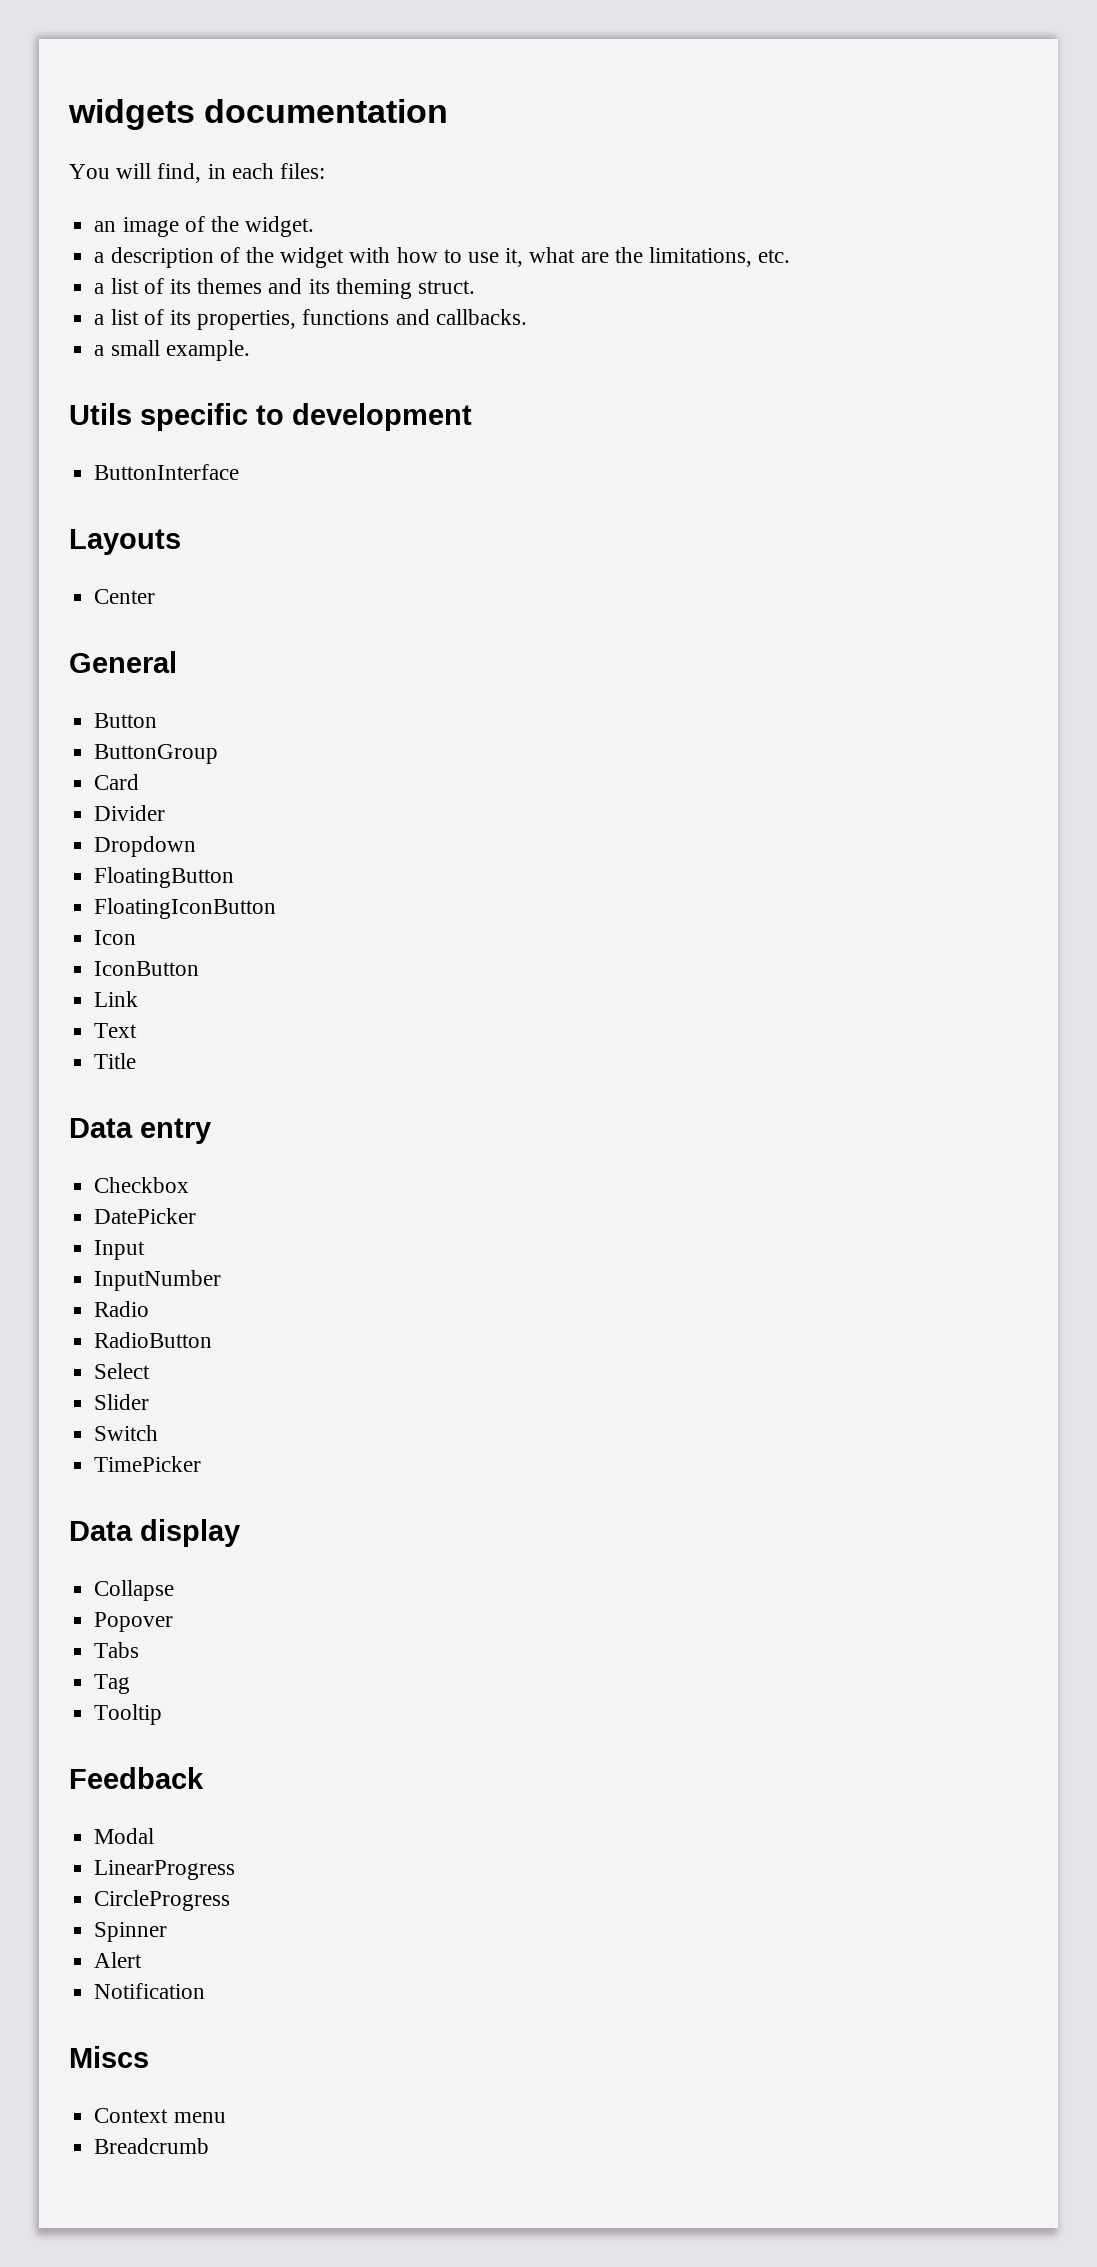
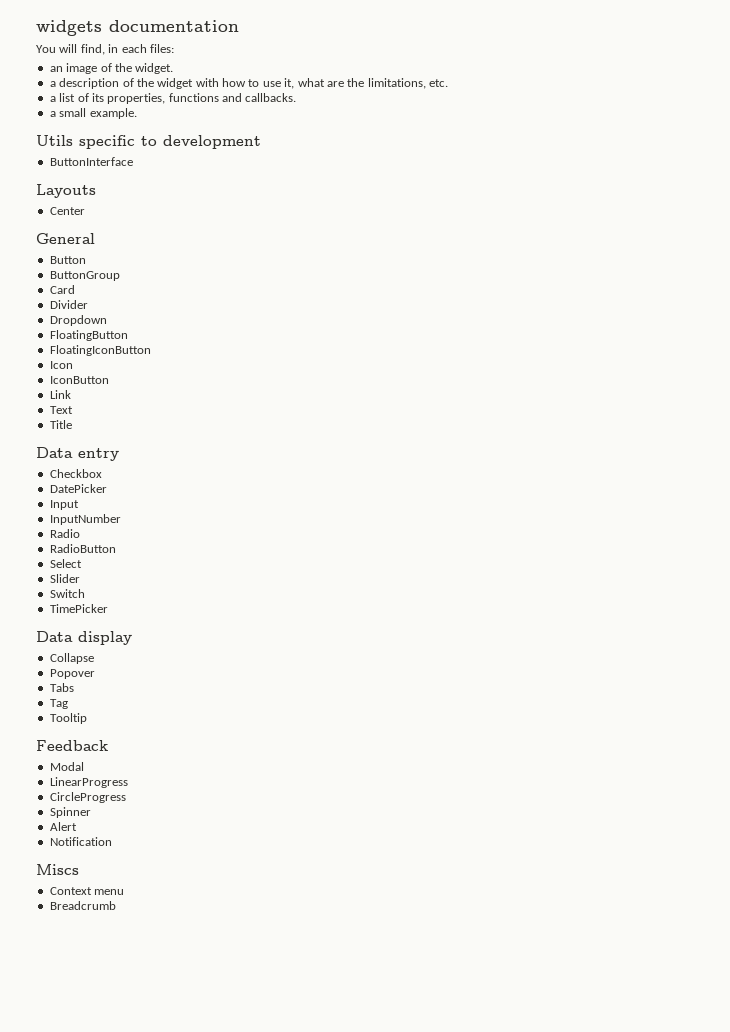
- a list of its themes and its theming struct.

